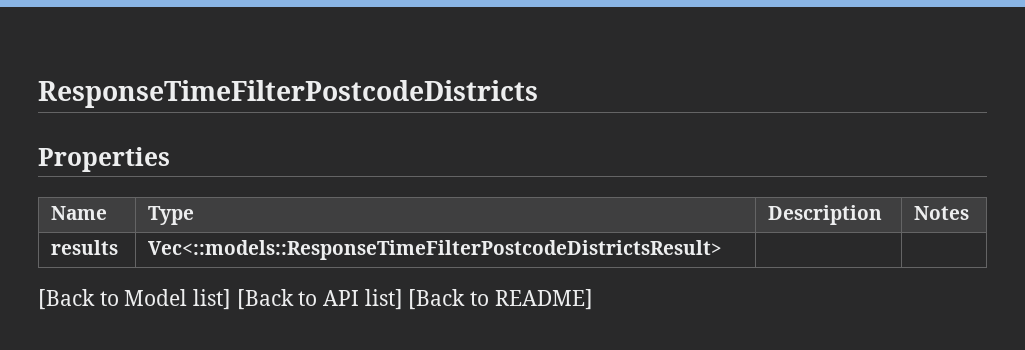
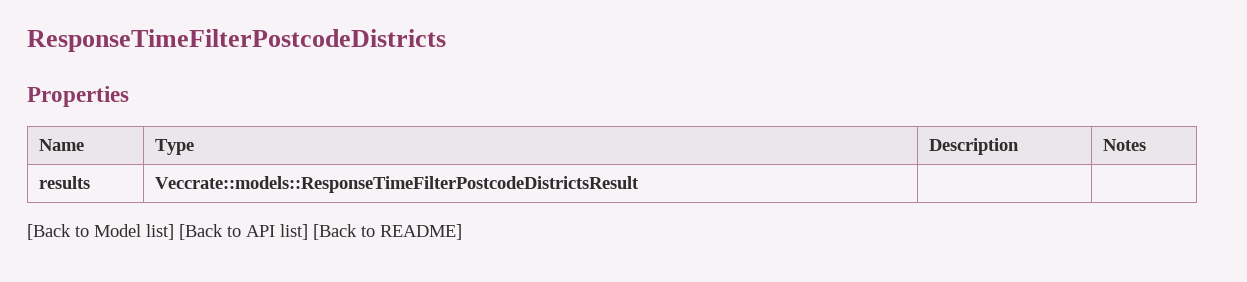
- results | Vec<::models::ResponseTimeFilterPostcodeDistrictsResult> | |
+ results | Veccrate::models::ResponseTimeFilterPostcodeDistrictsResult | |

